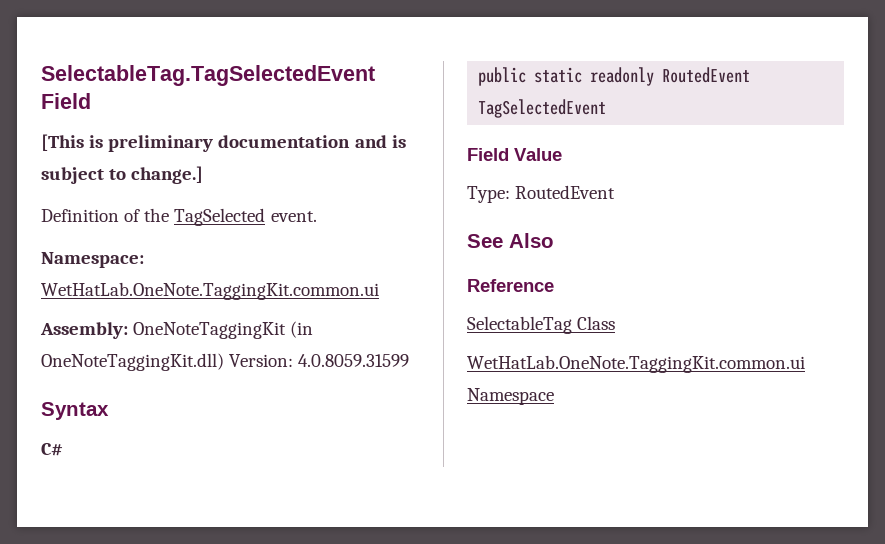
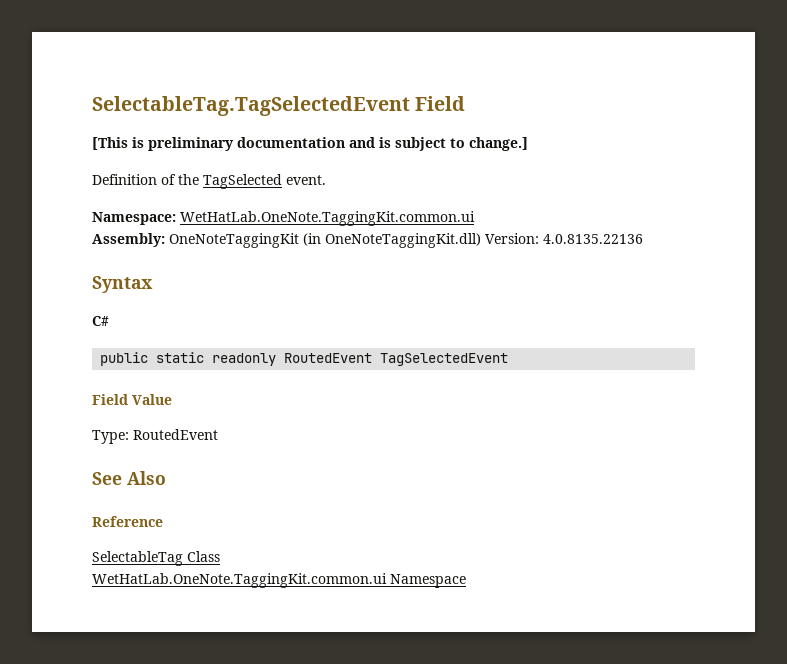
- Assembly: OneNoteTaggingKit (in OneNoteTaggingKit.dll) Version: 4.0.8059.31599
+ Assembly: OneNoteTaggingKit (in OneNoteTaggingKit.dll) Version: 4.0.8135.22136

